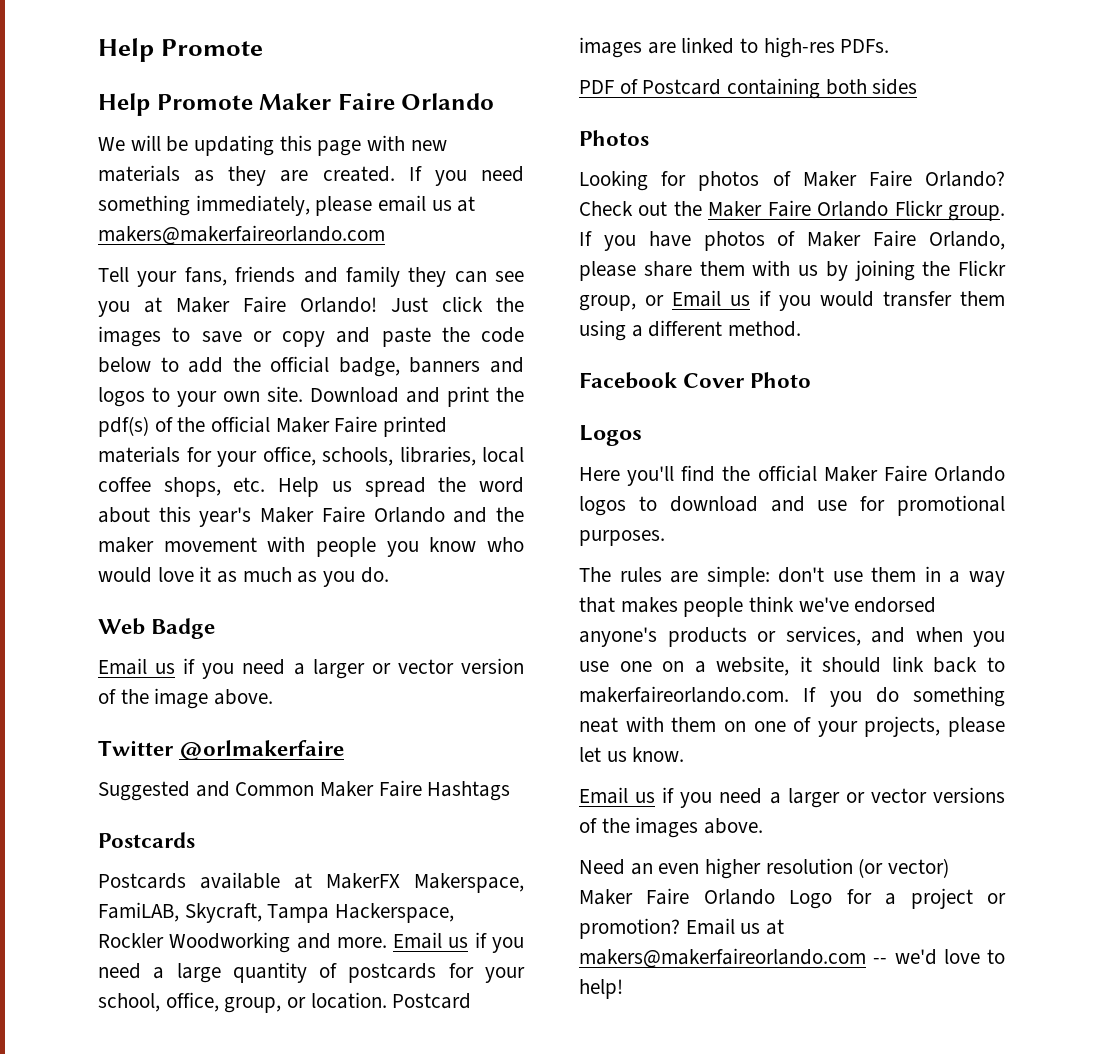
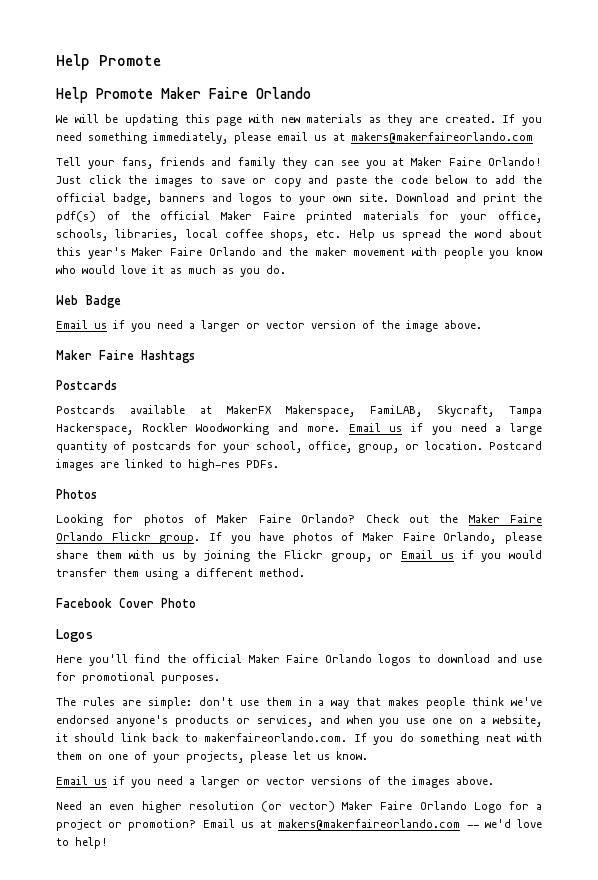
- Twitter @orlmakerfaire
- Suggested and Common Maker Faire Hashtags
+ Maker Faire Hashtags
- PDF of Postcard containing both sides

